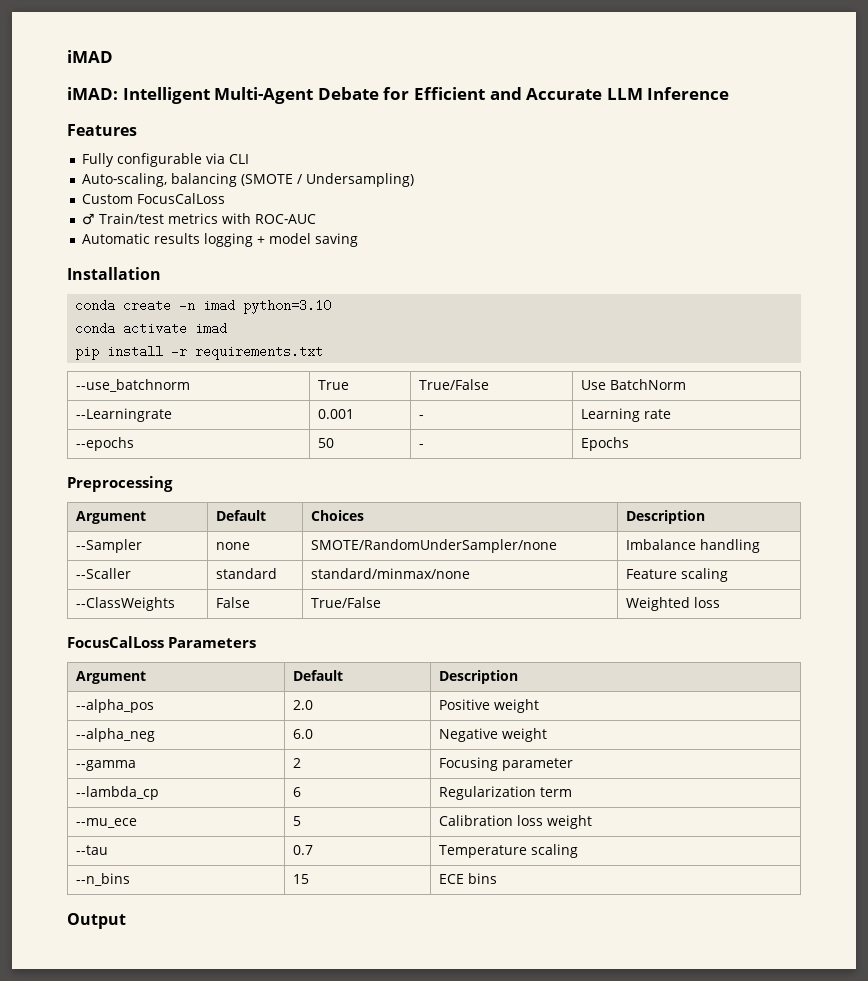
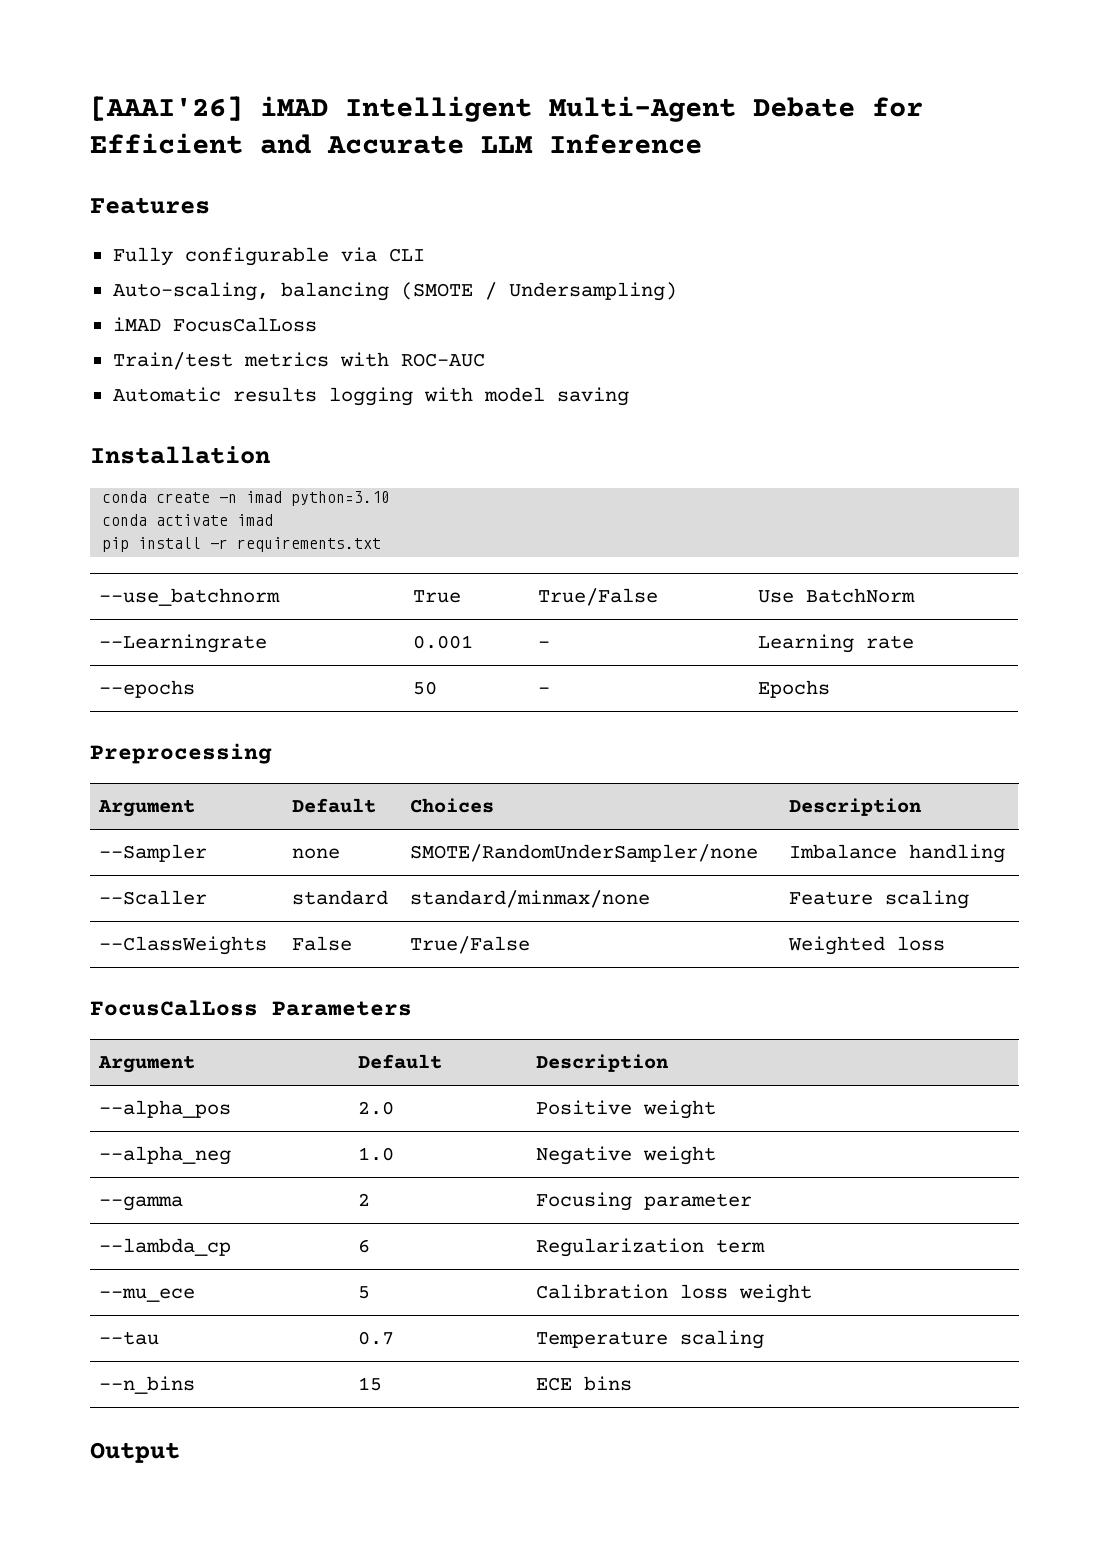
- iMAD
- iMAD: Intelligent Multi-Agent Debate for Efficient and Accurate LLM Inference
+ [AAAI'26] iMAD Intelligent Multi-Agent Debate for Efficient and Accurate LLM Inference
- Custom FocusCalLoss
+ iMAD FocusCalLoss
- ♂ Train/test metrics with ROC‑AUC
+ Train/test metrics with ROC‑AUC
- Automatic results logging + model saving
+ Automatic results logging with model saving
- --alpha_neg | 6.0 | Negative weight
+ --alpha_neg | 1.0 | Negative weight

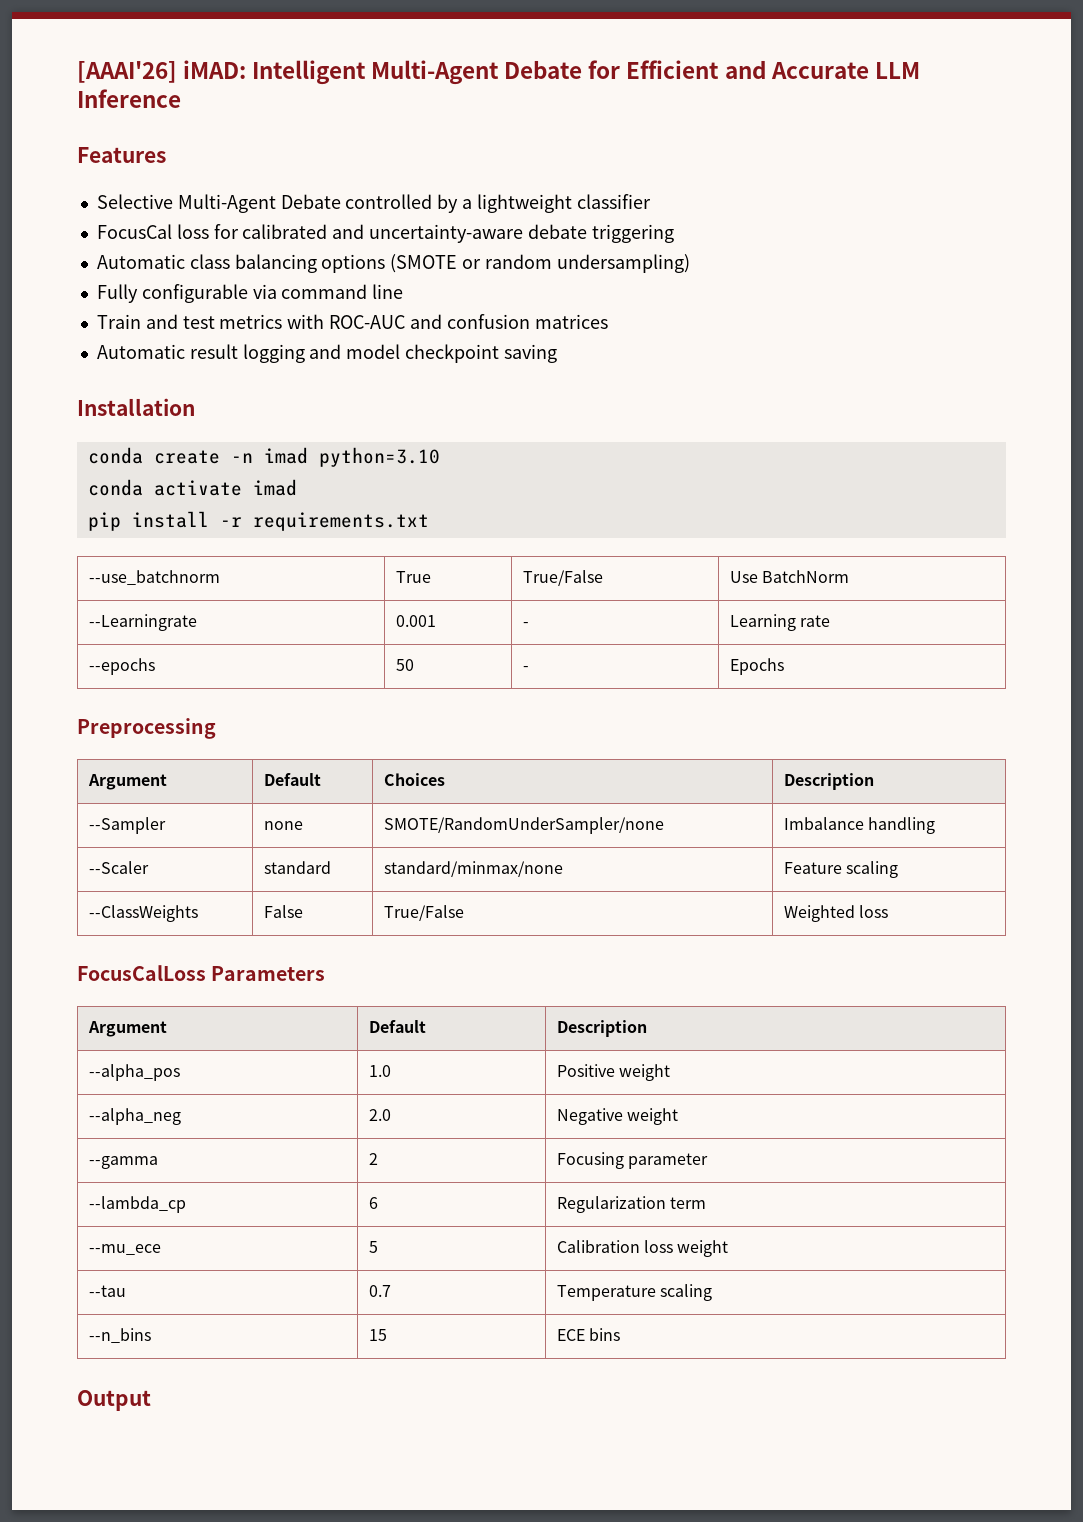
- [AAAI'26] iMAD Intelligent Multi-Agent Debate for Efficient and Accurate LLM Inference
+ [AAAI'26] iMAD: Intelligent Multi-Agent Debate for Efficient and Accurate LLM Inference
- Fully configurable via CLI
- Auto‑scaling, balancing (SMOTE / Undersampling)
- iMAD FocusCalLoss
- Train/test metrics with ROC‑AUC
- Automatic results logging with model saving
+ Selective Multi-Agent Debate controlled by a lightweight classifier
+ FocusCal loss for calibrated and uncertainty-aware debate triggering
+ Automatic class balancing options (SMOTE or random undersampling)
+ Fully configurable via command line
+ Train and test metrics with ROC-AUC and confusion matrices
+ Automatic result logging and model checkpoint saving
- --Scaller | standard | standard/minmax/none | Feature scaling
+ --Scaler | standard | standard/minmax/none | Feature scaling
- --alpha_pos | 2.0 | Positive weight
+ --alpha_pos | 1.0 | Positive weight
- --alpha_neg | 1.0 | Negative weight
+ --alpha_neg | 2.0 | Negative weight

